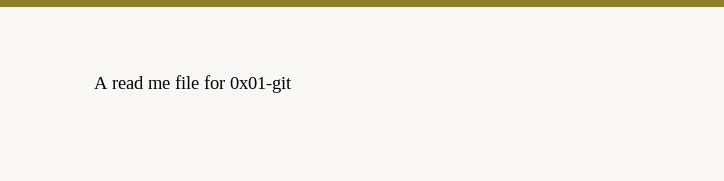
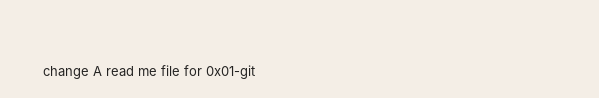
- A read me file for 0x01-git
+ change A read me file for 0x01-git

